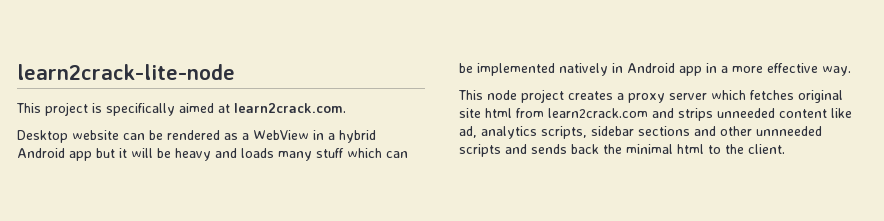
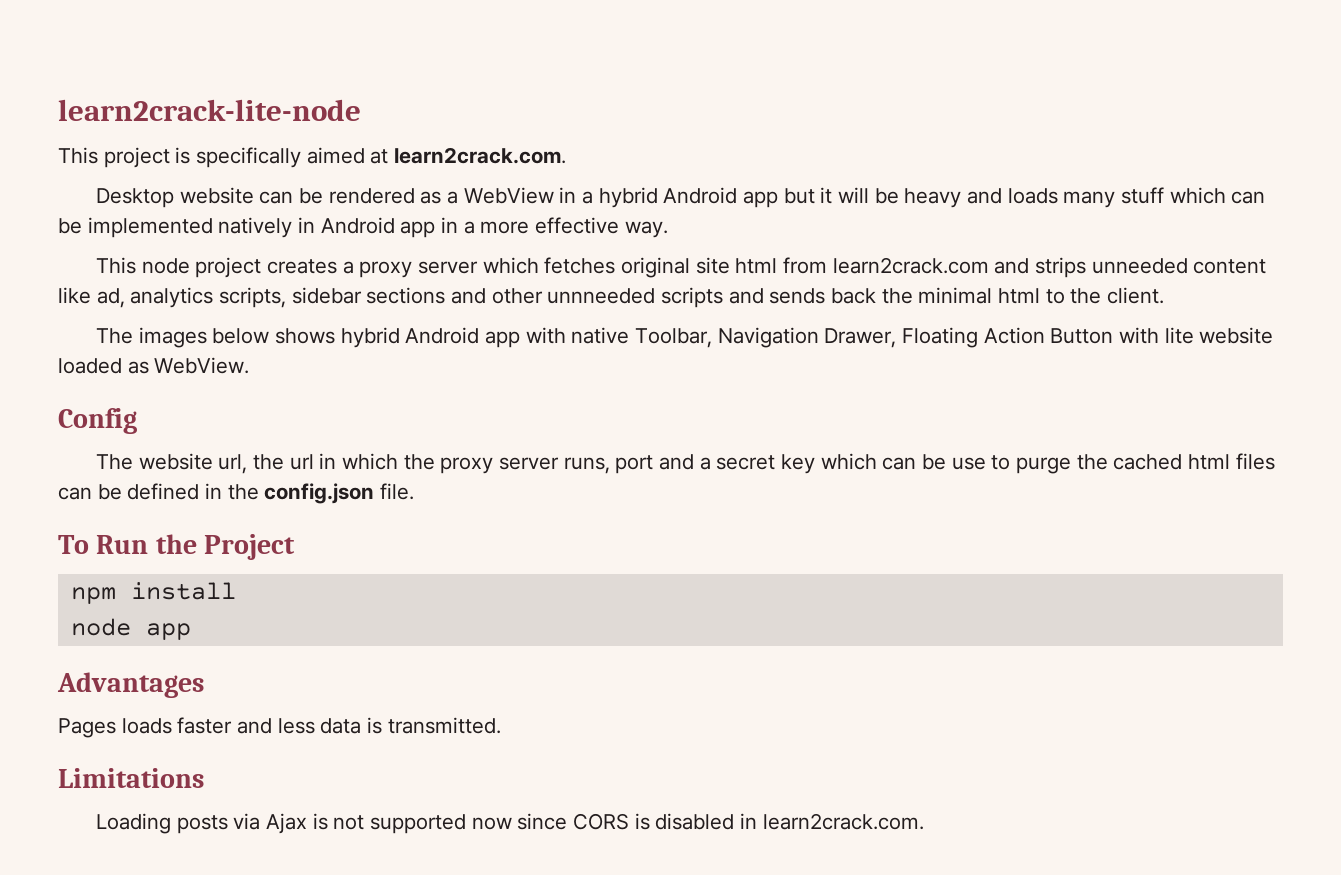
+ The images below shows hybrid Android app with native Toolbar, Navigation Drawer, Floating Action Button with lite website loaded as WebView.
+ Config
+ The website url, the url in which the proxy server runs, port and a secret key which can be use to purge the cached html files can be defined in the config.json file.
+ To Run the Project
+ npm install
+ node app
+ Advantages
+ Pages loads faster and less data is transmitted.
+ Limitations
+ Loading posts via Ajax is not supported now since CORS is disabled in learn2crack.com.

